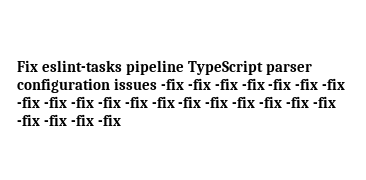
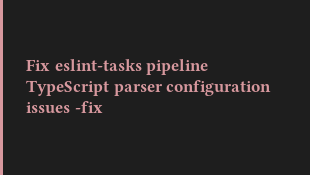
- Fix eslint-tasks pipeline TypeScript parser configuration issues -fix -fix -fix -fix -fix -fix -fix -fix -fix -fix -fix -fix -fix -fix -fix -fix -fix -fix -fix -fix -fix -fix -fix
+ Fix eslint-tasks pipeline TypeScript parser configuration issues -fix

